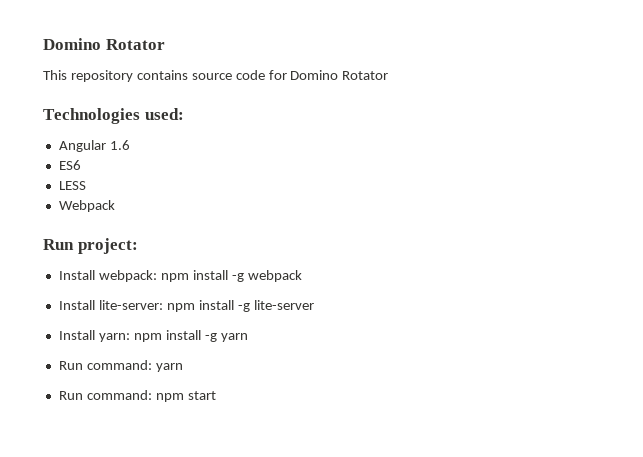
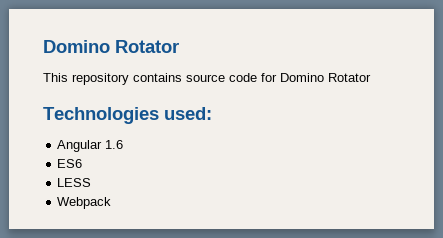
- Run project:
- Install webpack: npm install -g webpack
- Install lite-server: npm install -g lite-server
- Install yarn: npm install -g yarn
- Run command: yarn
- Run command: npm start

